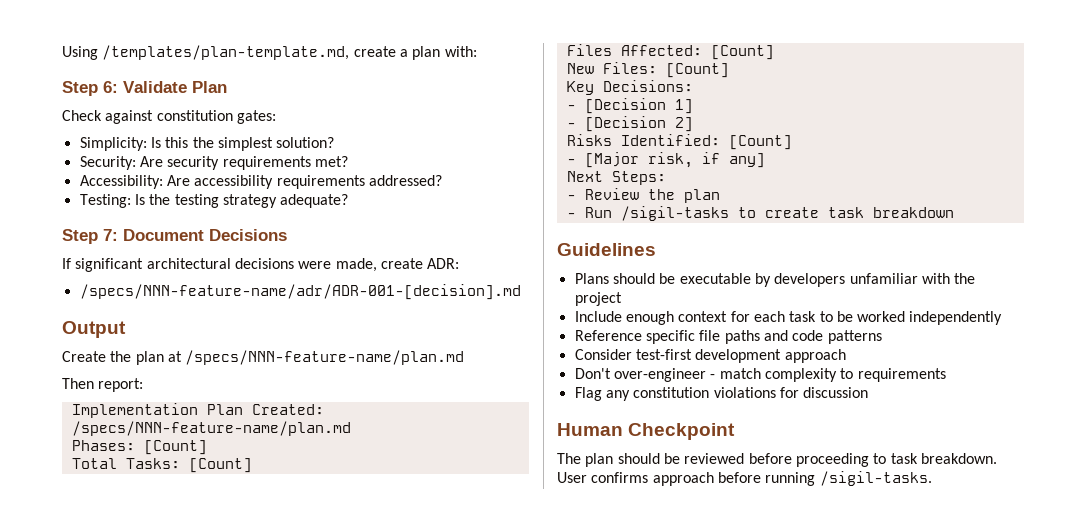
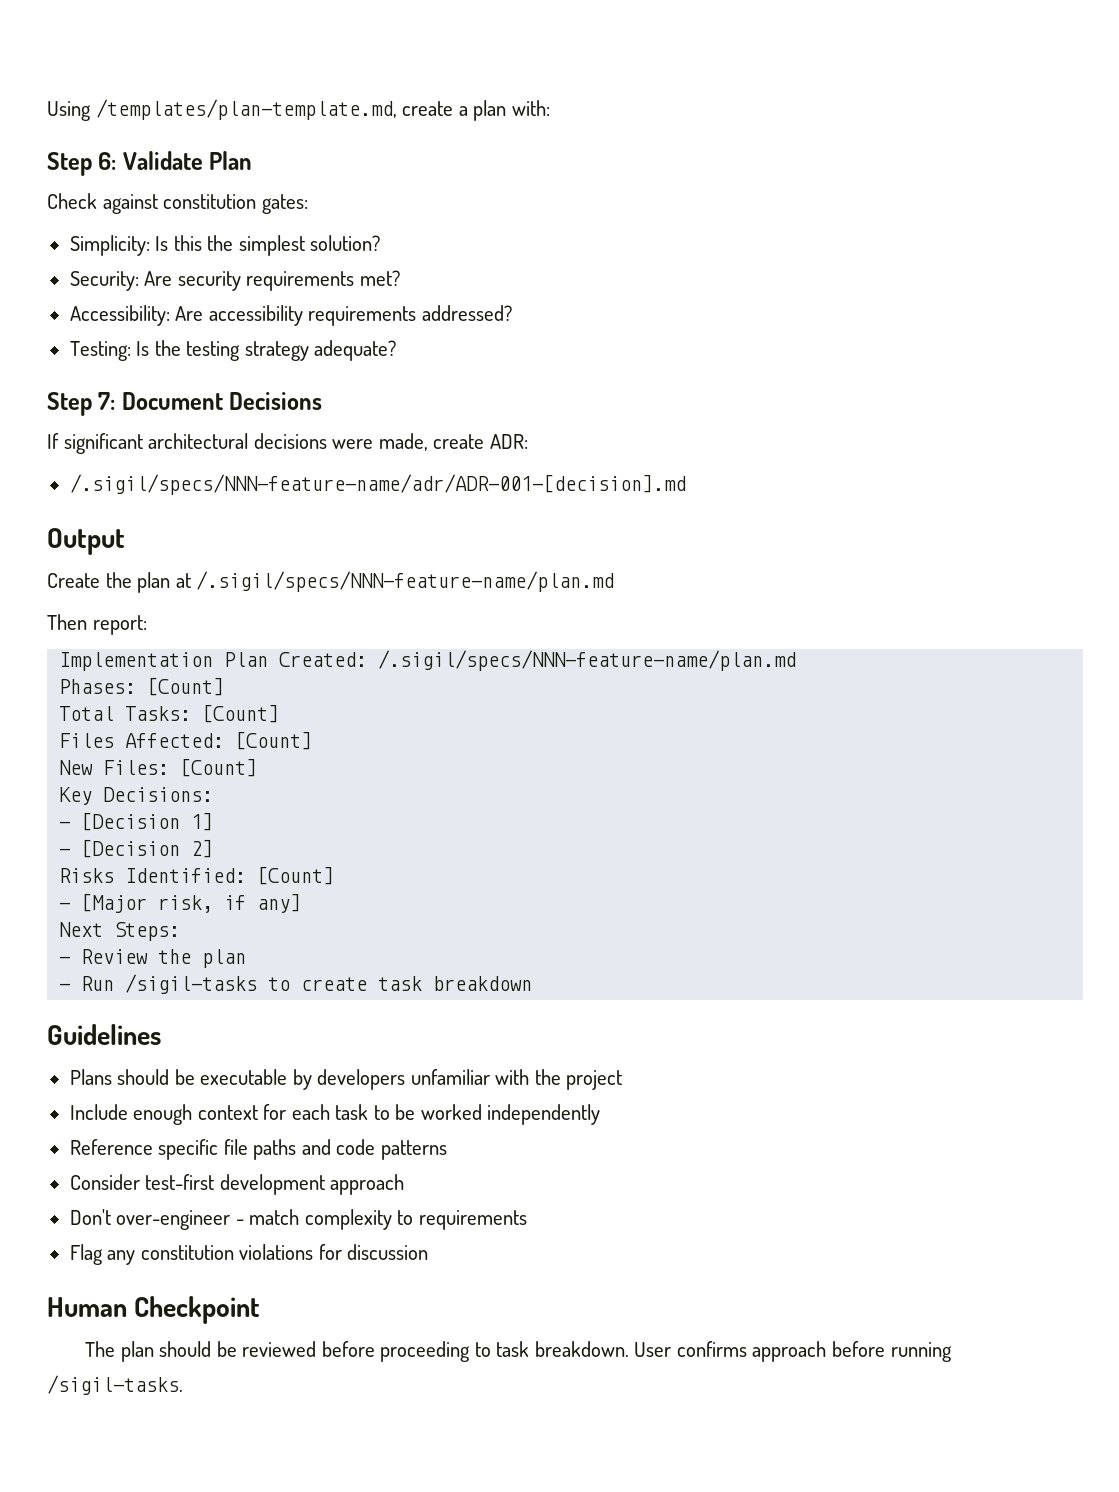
- /specs/NNN-feature-name/adr/ADR-001-[decision].md
+ /.sigil/specs/NNN-feature-name/adr/ADR-001-[decision].md
- Create the plan at /specs/NNN-feature-name/plan.md
+ Create the plan at /.sigil/specs/NNN-feature-name/plan.md
- Implementation Plan Created: /specs/NNN-feature-name/plan.md
+ Implementation Plan Created: /.sigil/specs/NNN-feature-name/plan.md

